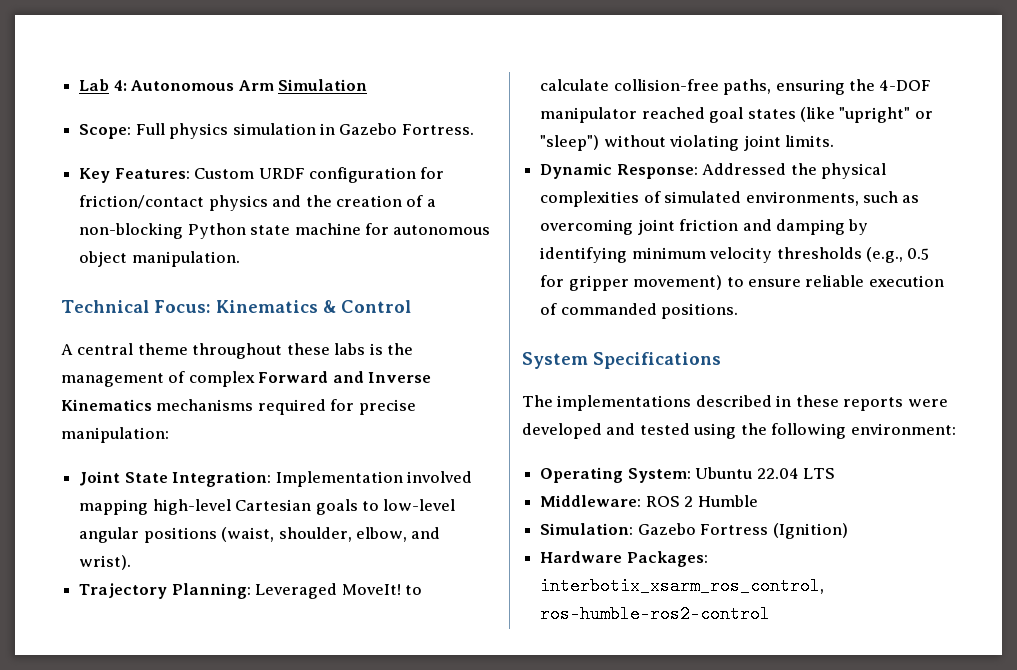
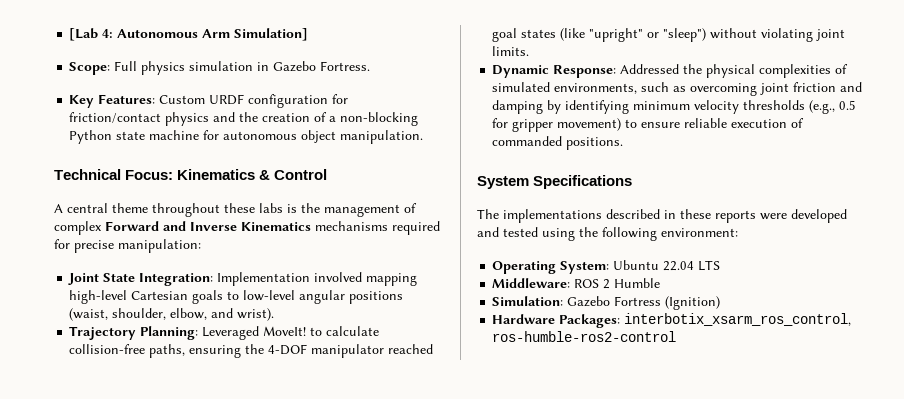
- Lab 4: Autonomous Arm Simulation
+ [Lab 4: Autonomous Arm Simulation]

